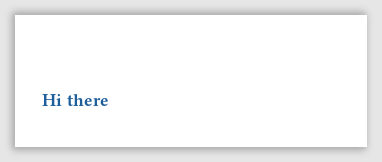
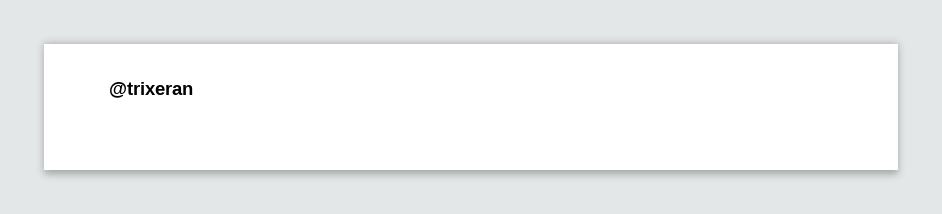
- Hi there
+ @trixeran

